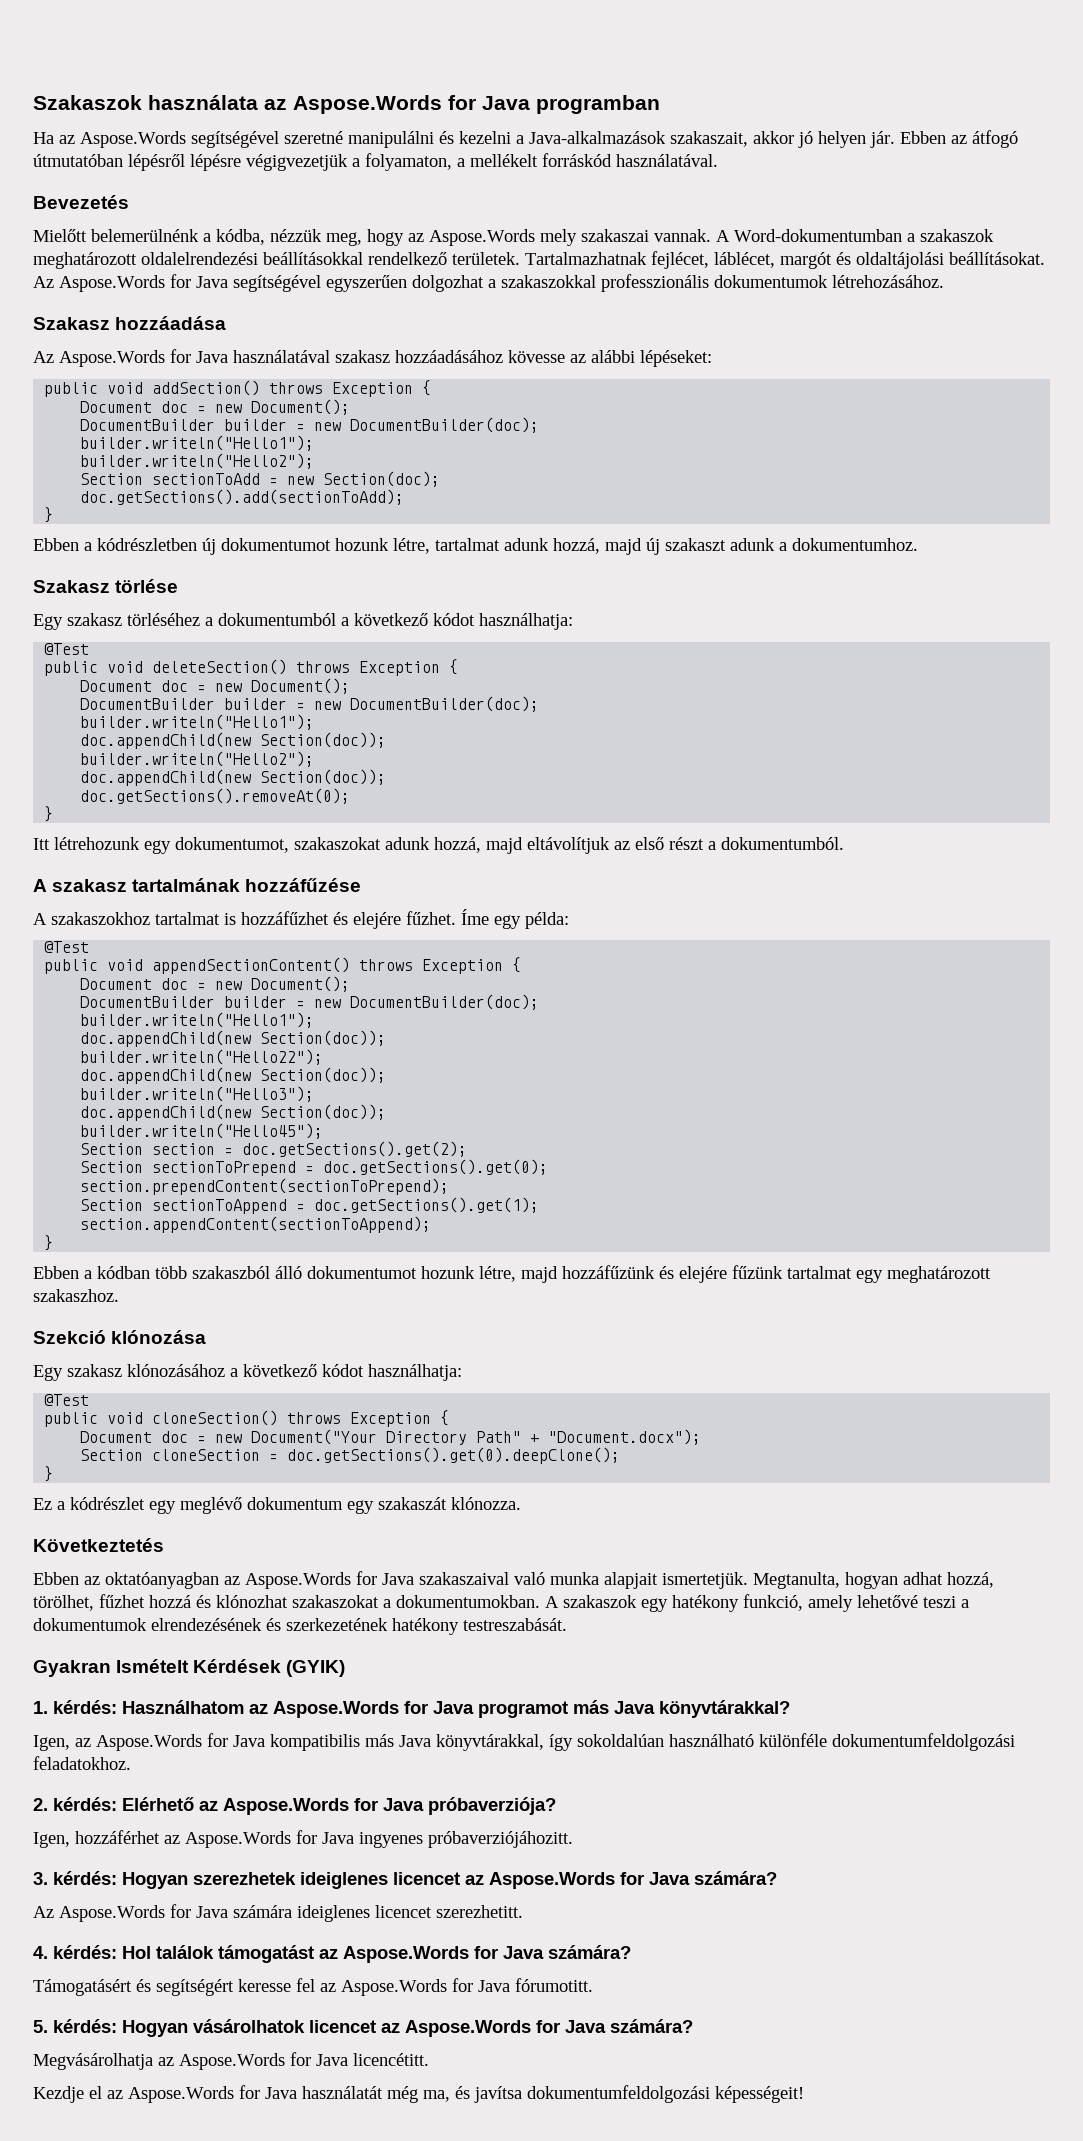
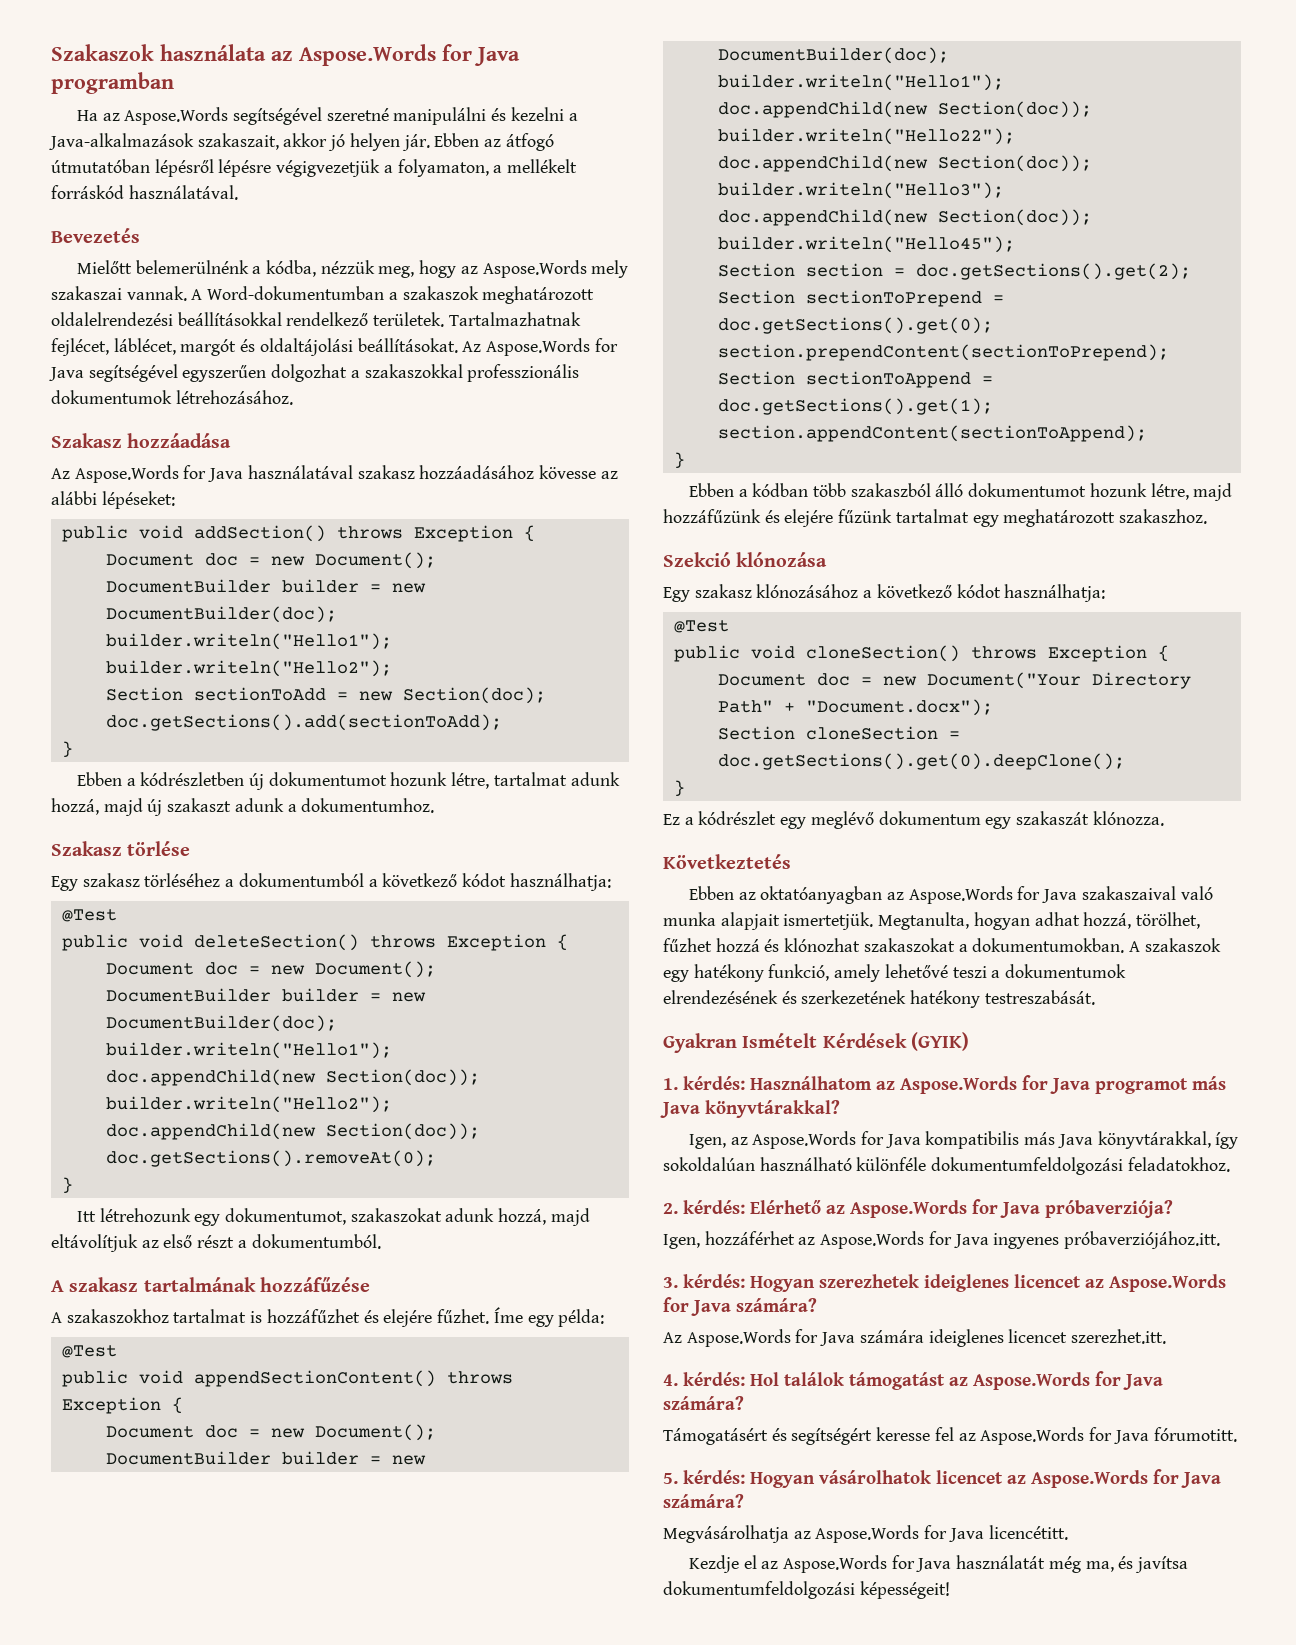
- Igen, hozzáférhet az Aspose.Words for Java ingyenes próbaverziójáhozitt.
+ Igen, hozzáférhet az Aspose.Words for Java ingyenes próbaverziójához.itt.
- Az Aspose.Words for Java számára ideiglenes licencet szerezhetitt.
+ Az Aspose.Words for Java számára ideiglenes licencet szerezhet.itt.

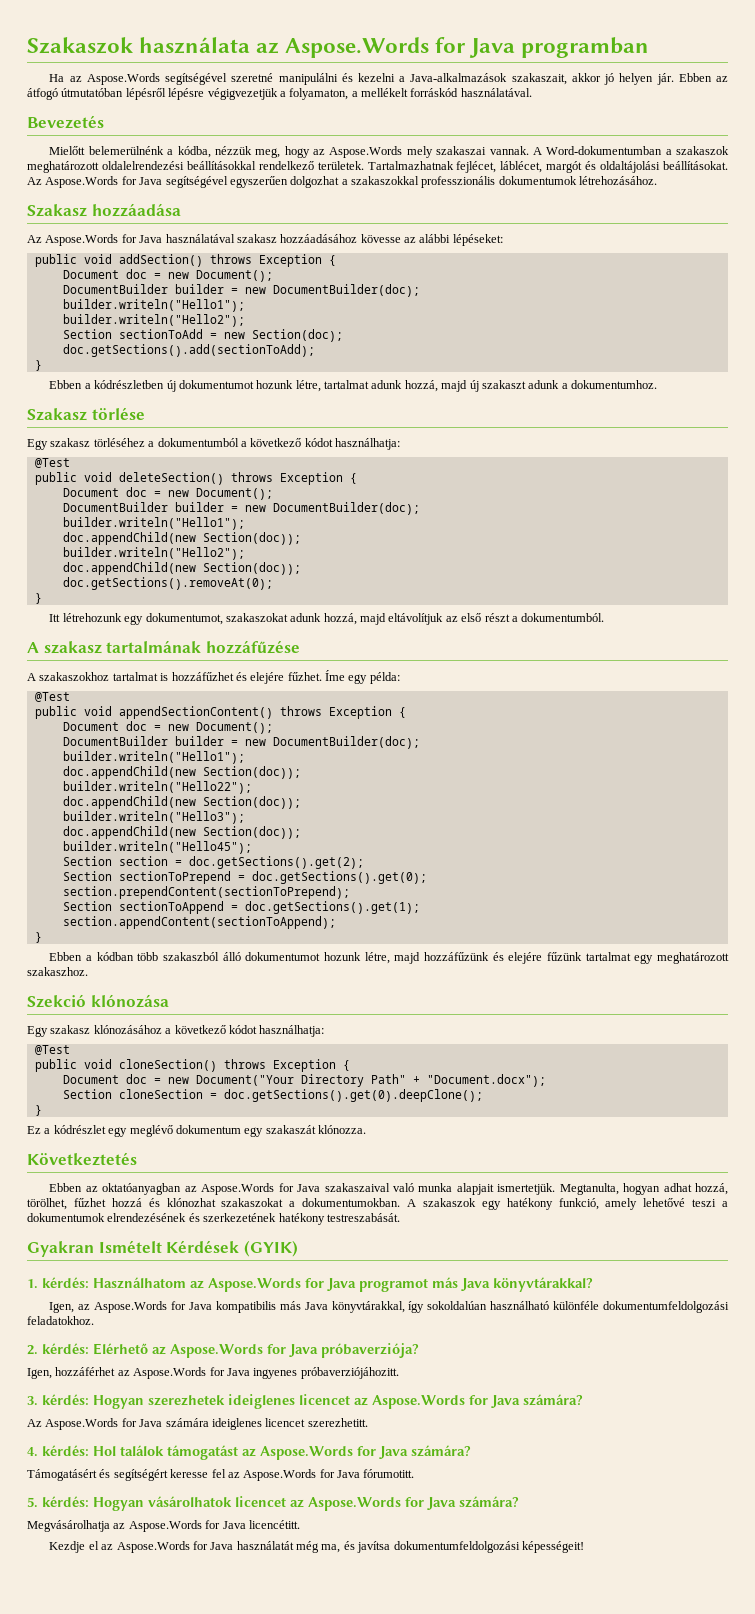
- Igen, hozzáférhet az Aspose.Words for Java ingyenes próbaverziójához.itt.
+ Igen, hozzáférhet az Aspose.Words for Java ingyenes próbaverziójáhozitt.
- Az Aspose.Words for Java számára ideiglenes licencet szerezhet.itt.
+ Az Aspose.Words for Java számára ideiglenes licencet szerezhetitt.

